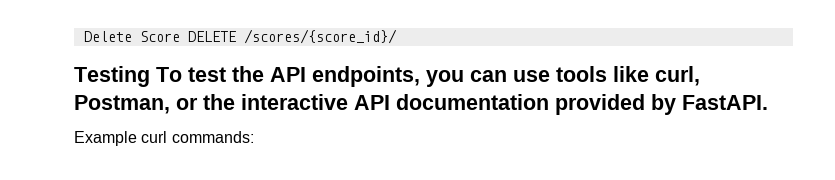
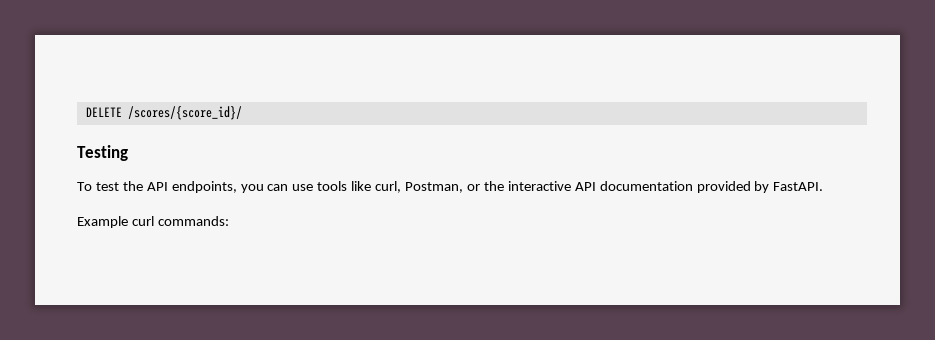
- Delete Score DELETE /scores/{score_id}/
+ DELETE /scores/{score_id}/
- Testing To test the API endpoints, you can use tools like curl, Postman, or the interactive API documentation provided by FastAPI.
+ Testing
+ To test the API endpoints, you can use tools like curl, Postman, or the interactive API documentation provided by FastAPI.

